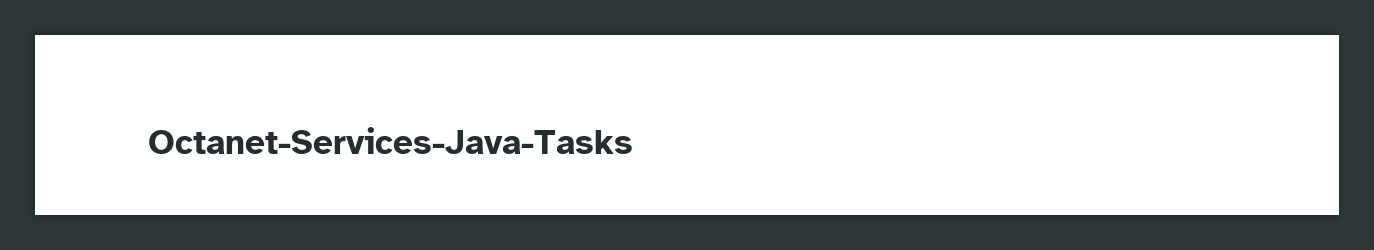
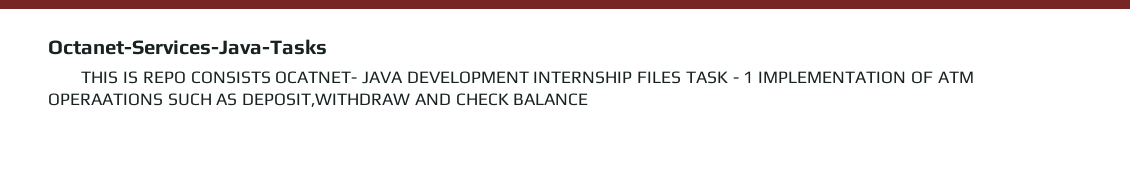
+ THIS IS REPO CONSISTS OCATNET- JAVA DEVELOPMENT INTERNSHIP FILES TASK - 1 IMPLEMENTATION OF ATM OPERAATIONS SUCH AS DEPOSIT,WITHDRAW AND CHECK BALANCE

